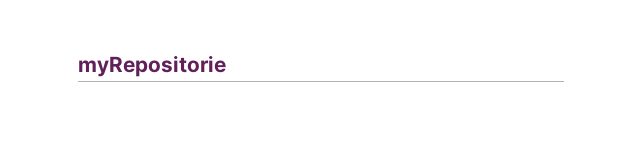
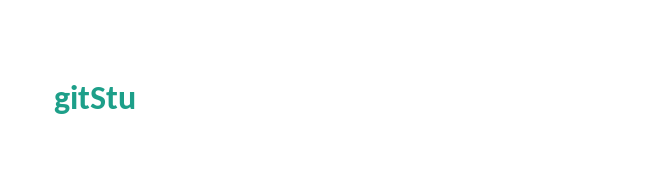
- myRepositorie
+ gitStu

